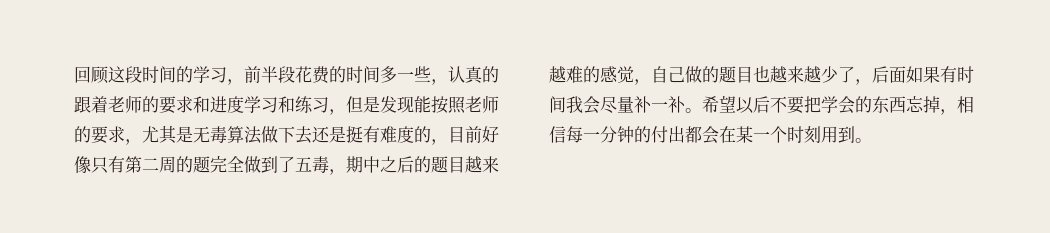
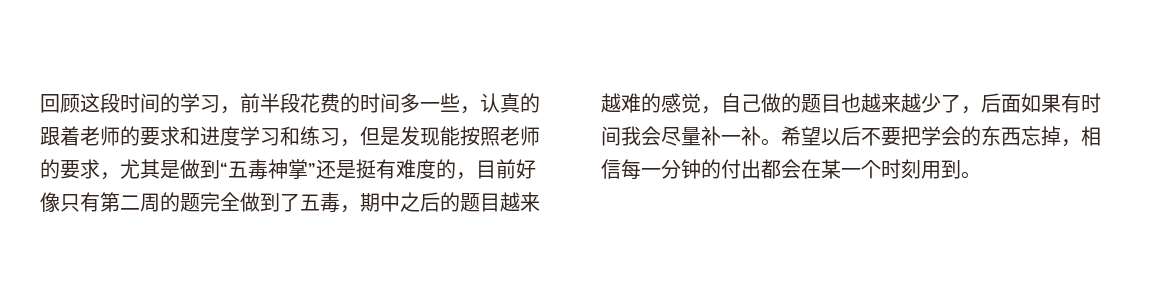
- 回顾这段时间的学习，前半段花费的时间多一些，认真的跟着老师的要求和进度学习和练习，但是发现能按照老师的要求，尤其是无毒算法做下去还是挺有难度的，目前好像只有第二周的题完全做到了五毒，期中之后的题目越来越难的感觉，自己做的题目也越来越少了，后面如果有时间我会尽量补一补。
+ 回顾这段时间的学习，前半段花费的时间多一些，认真的跟着老师的要求和进度学习和练习，但是发现能按照老师的要求，尤其是做到“五毒神掌”还是挺有难度的，目前好像只有第二周的题完全做到了五毒，期中之后的题目越来越难的感觉，自己做的题目也越来越少了，后面如果有时间我会尽量补一补。

